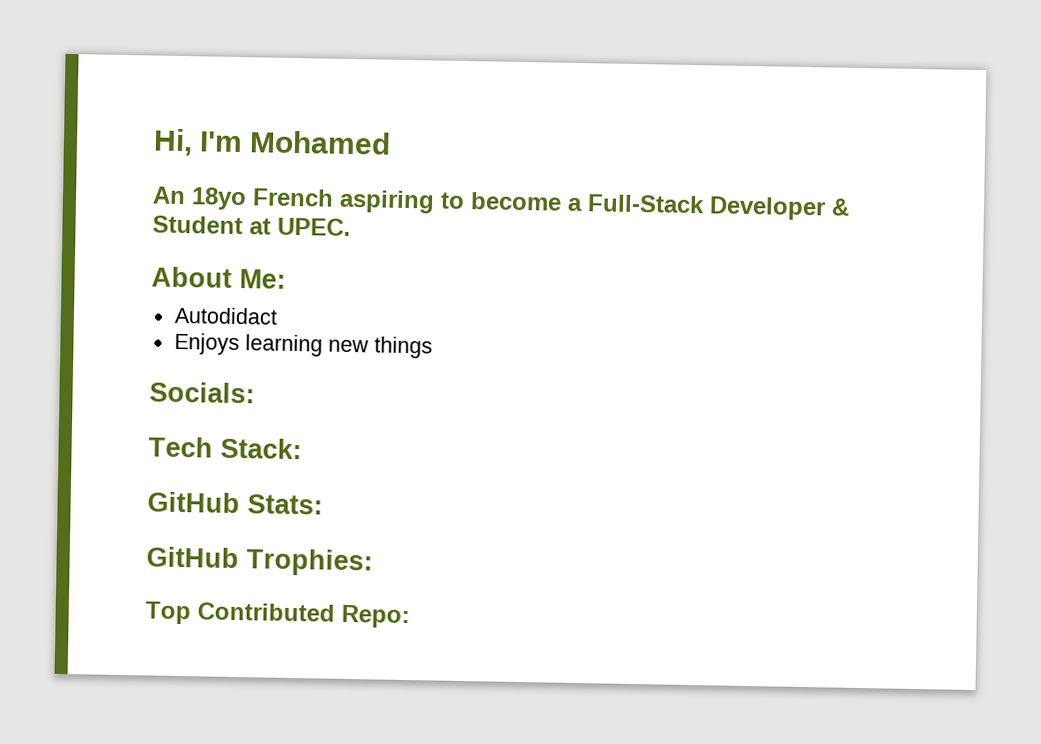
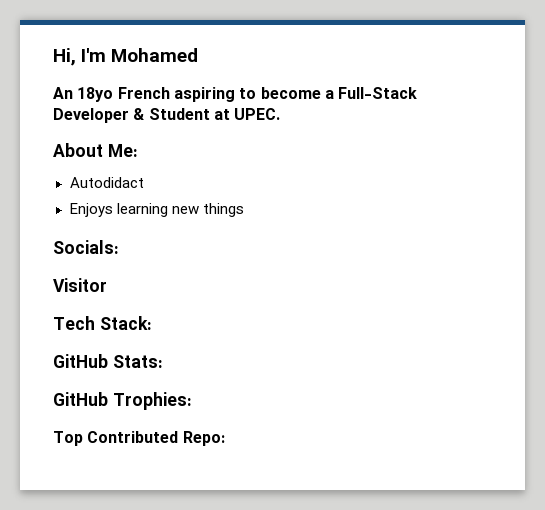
+ Visitor

